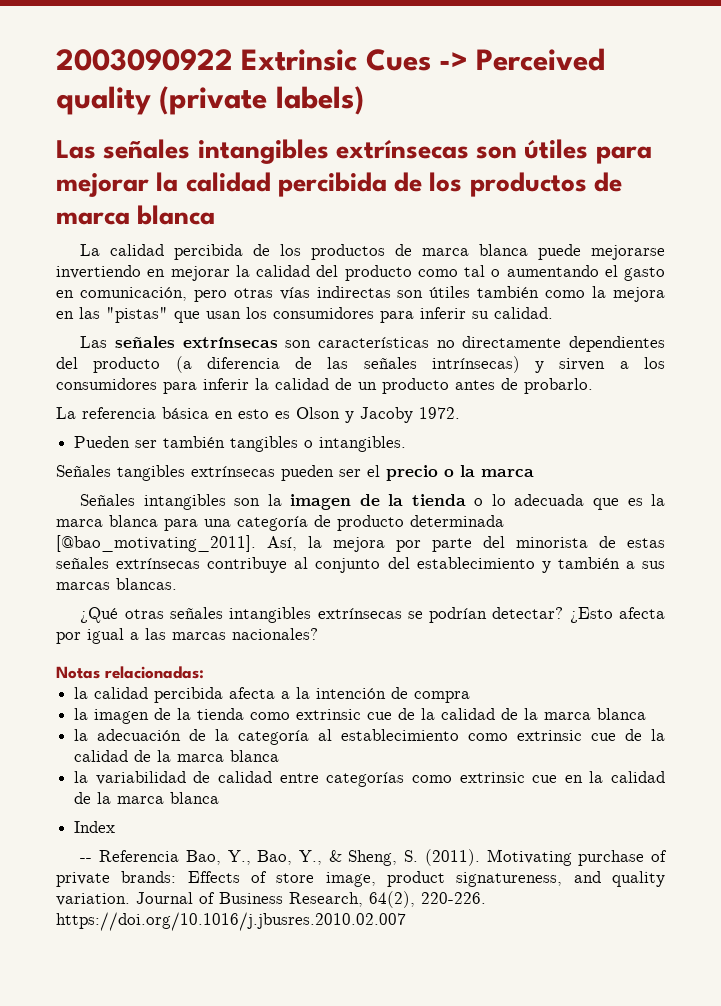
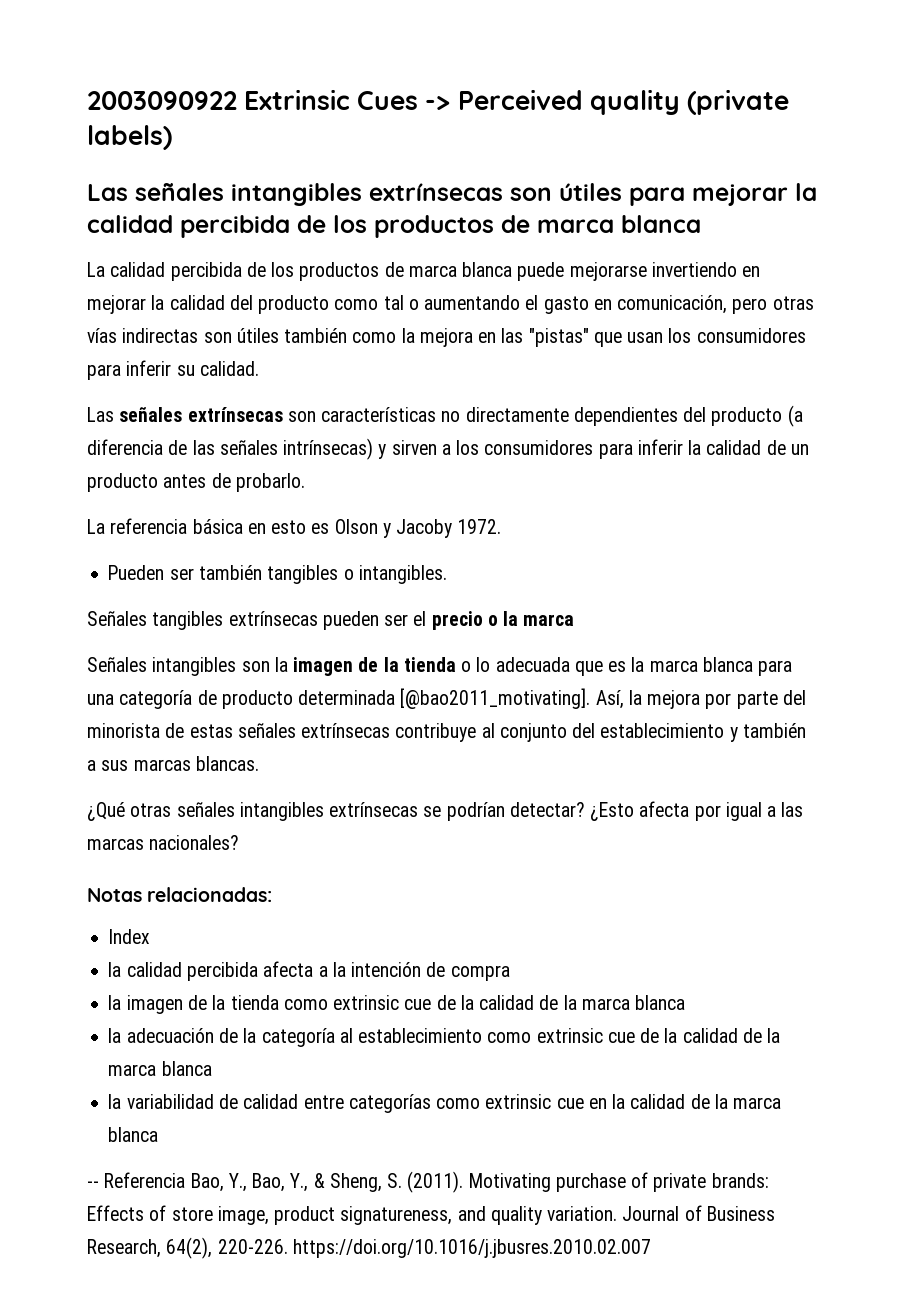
- Señales intangibles son la imagen de la tienda o lo adecuada que es la marca blanca para una categoría de producto determinada [@bao_motivating_2011].
+ Señales intangibles son la imagen de la tienda o lo adecuada que es la marca blanca para una categoría de producto determinada [@bao2011_motivating].
+ Index
- Index

